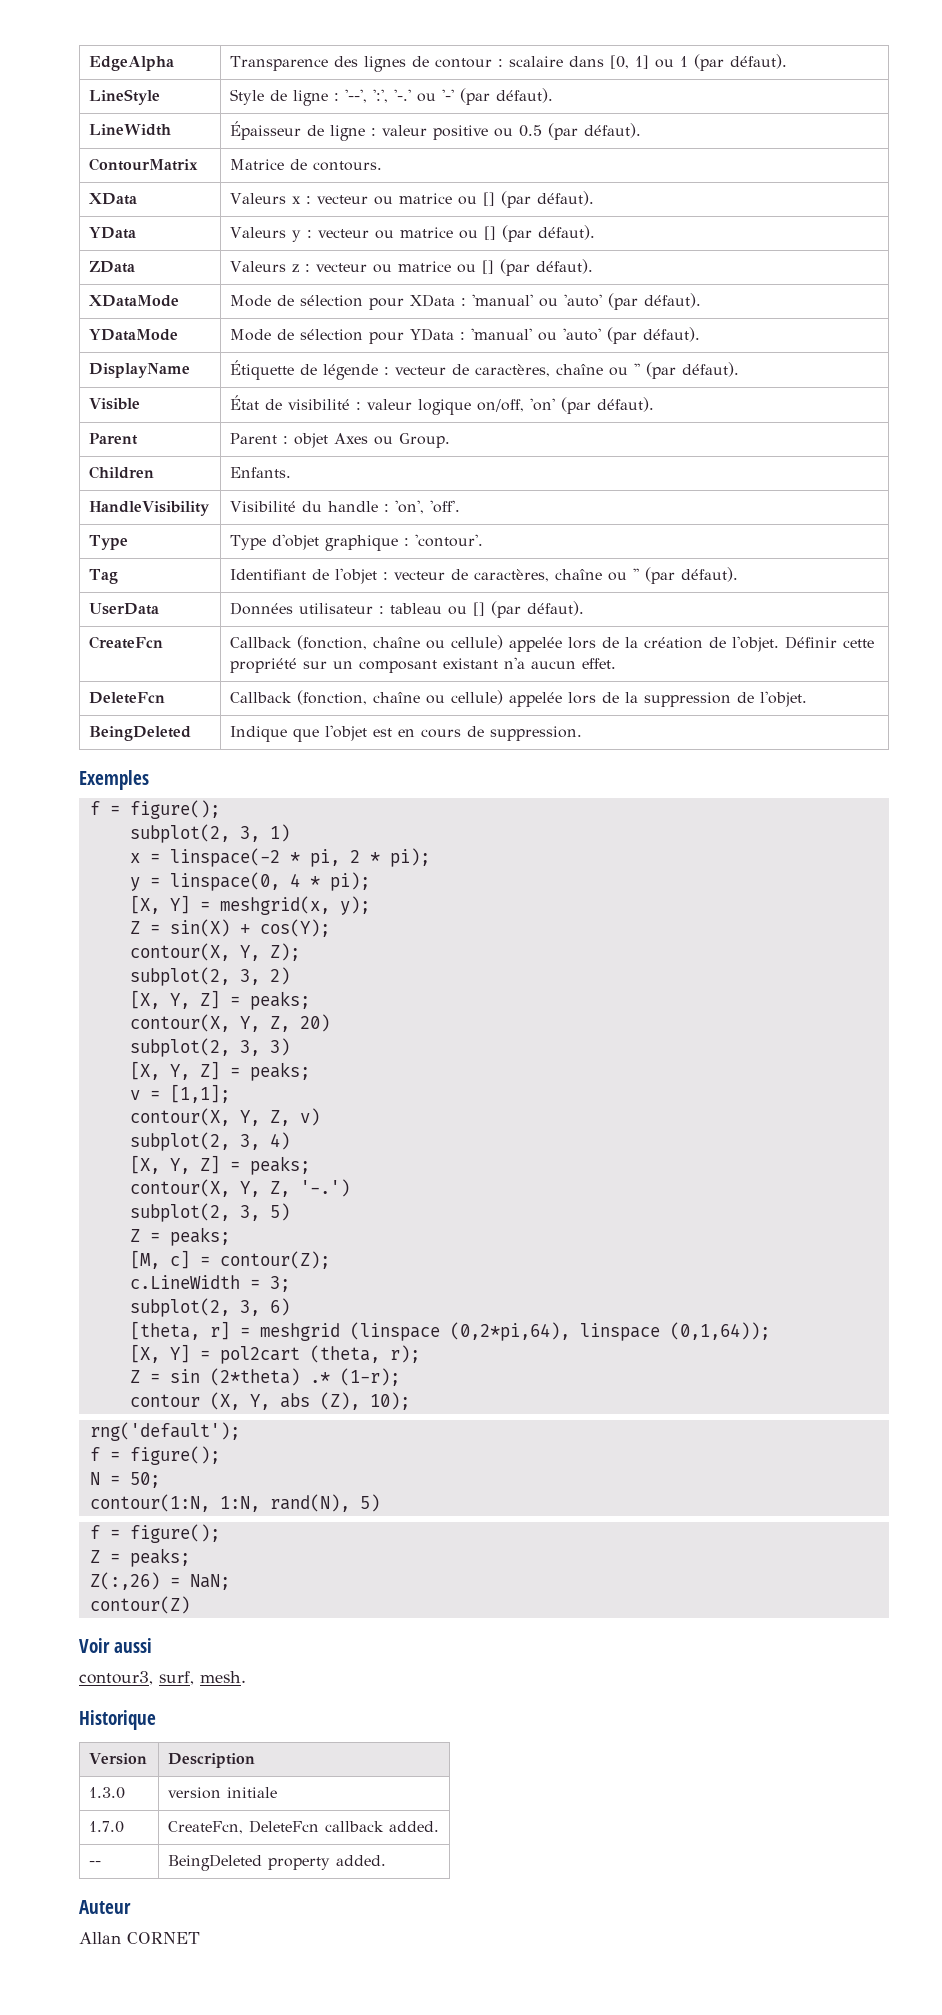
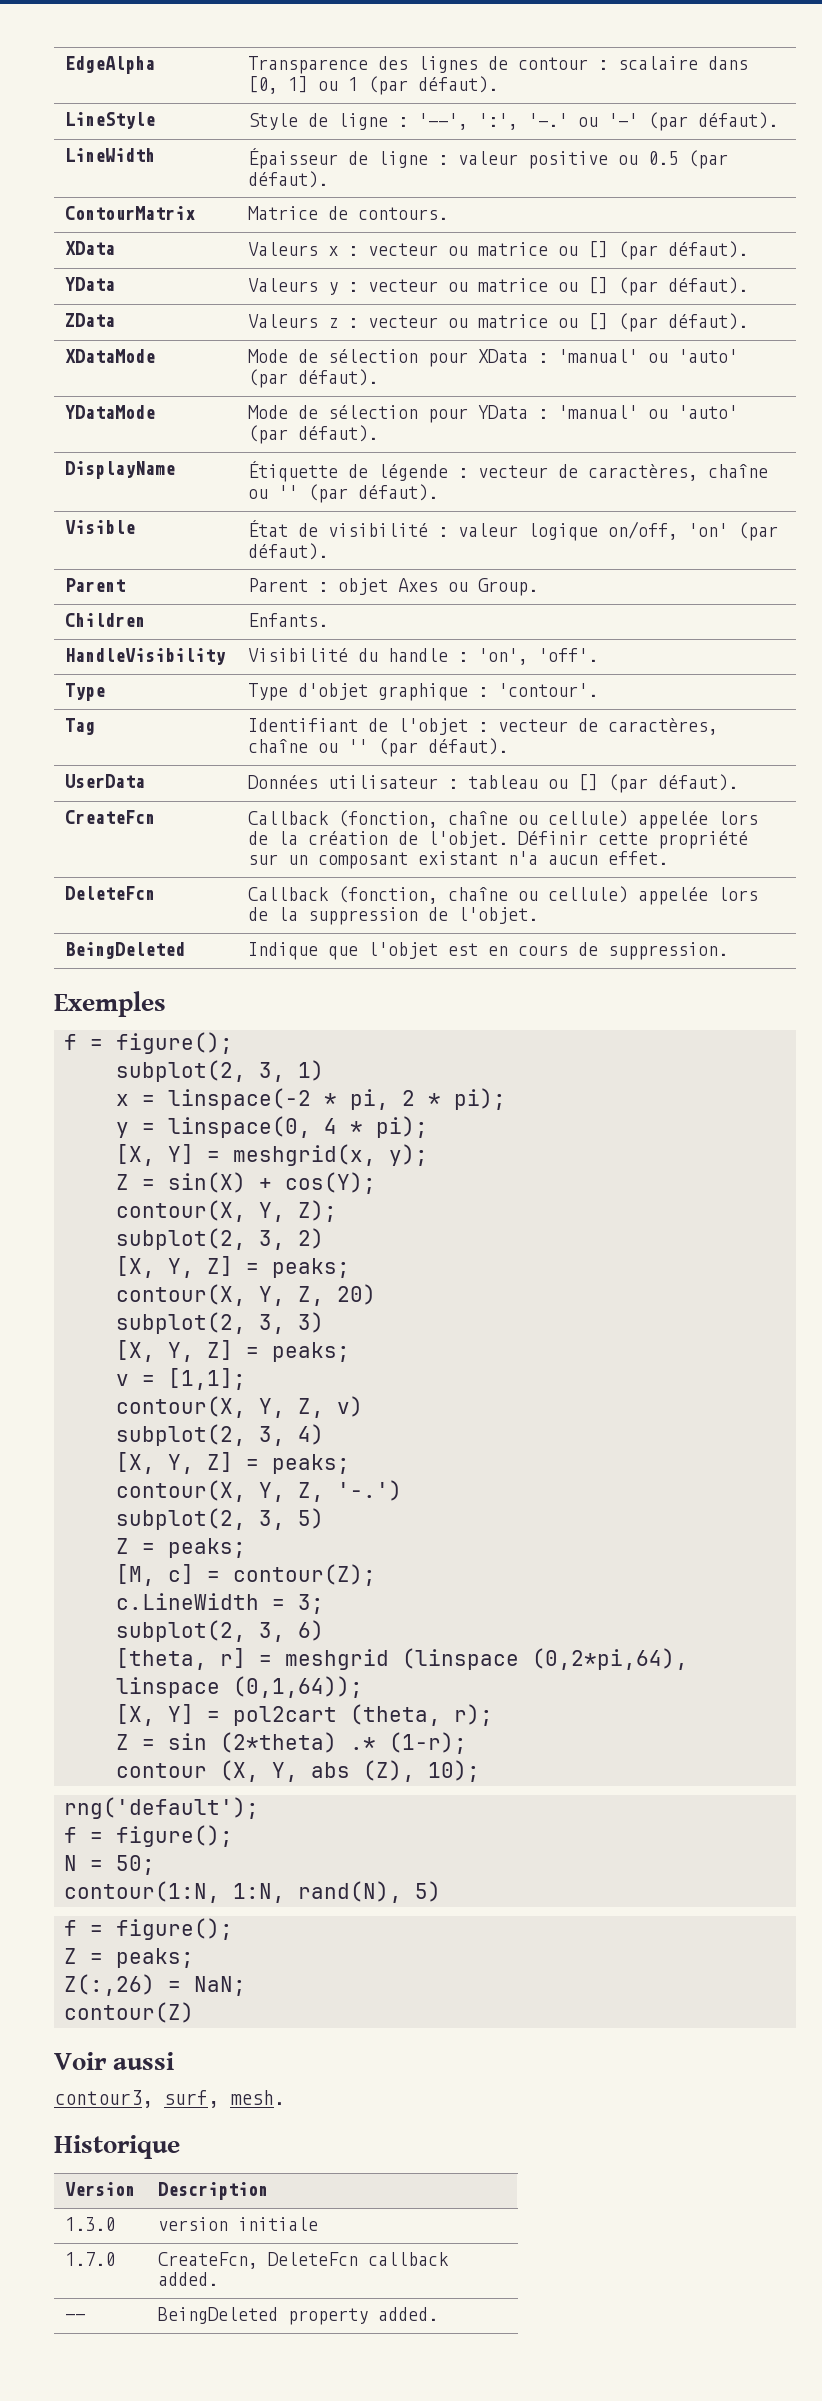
- Auteur
- Allan CORNET

